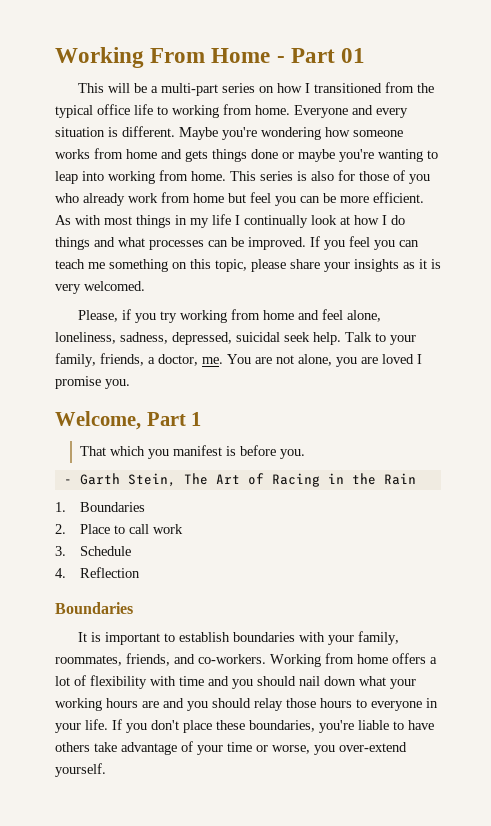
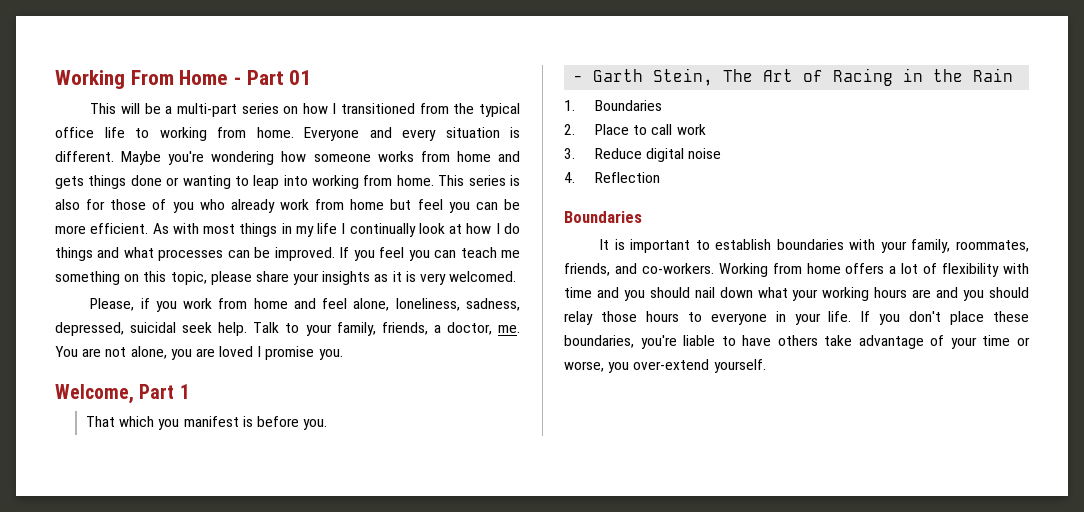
- Maybe you're wondering how someone works from home and gets things done or maybe you're wanting to leap into working from home.
+ Maybe you're wondering how someone works from home and gets things done or wanting to leap into working from home.
- Please, if you try working from home and feel alone, loneliness, sadness, depressed, suicidal seek help.
+ Please, if you work from home and feel alone, loneliness, sadness, depressed, suicidal seek help.
- 3. Schedule
+ 3. Reduce digital noise

